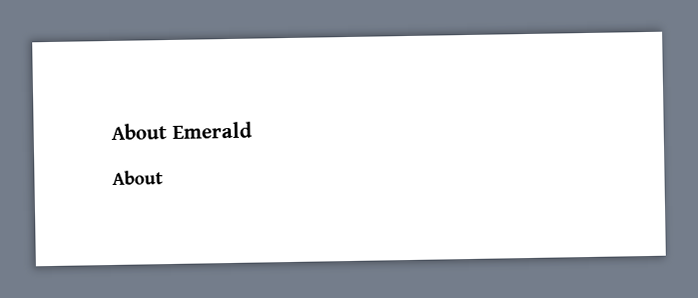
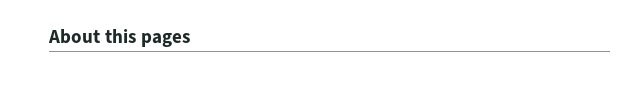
- About Emerald
- About
+ About this pages

